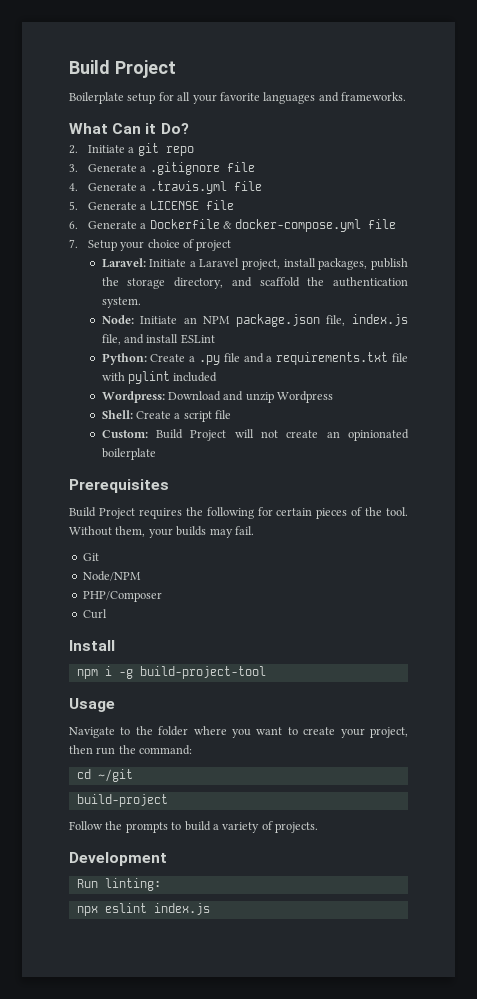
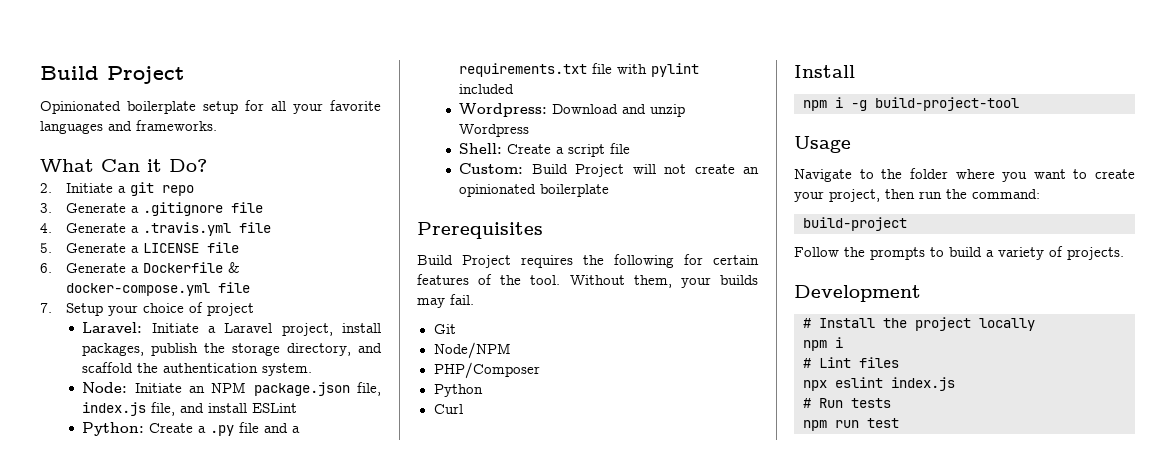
- Boilerplate setup for all your favorite languages and frameworks.
+ Opinionated boilerplate setup for all your favorite languages and frameworks.
- Build Project requires the following for certain pieces of the tool.
+ Build Project requires the following for certain features of the tool.
+ Python
- cd ~/git
- Run linting:
+ # Install the project locally
+ npm i
+ # Lint files
  npx eslint index.js
+ # Run tests
+ npm run test

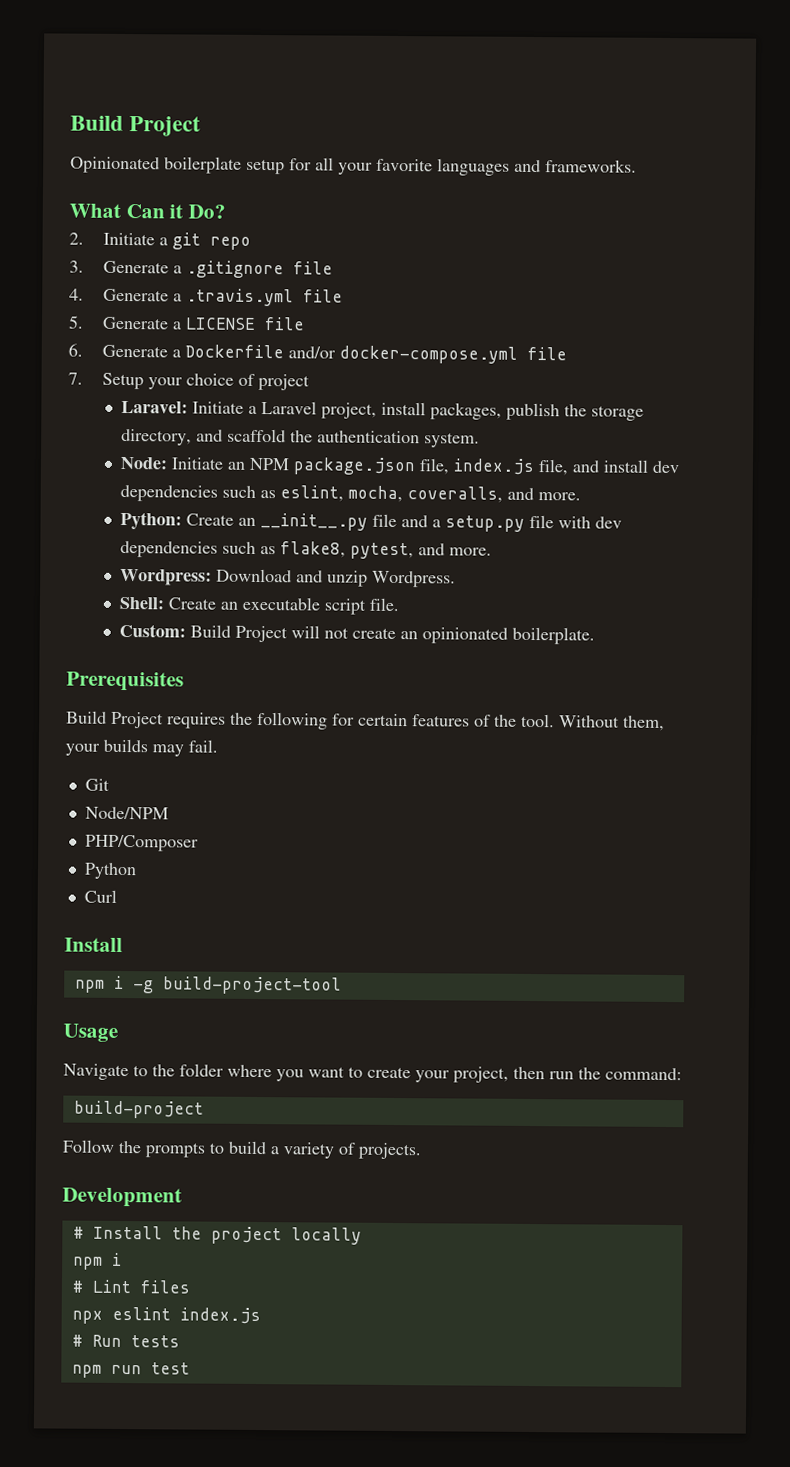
- 6. Generate a Dockerfile & docker-compose.yml file
+ 6. Generate a Dockerfile and/or docker-compose.yml file
- Node: Initiate an NPM package.json file, index.js file, and install ESLint
+ Node: Initiate an NPM package.json file, index.js file, and install dev dependencies such as eslint, mocha, coveralls, and more.
- Python: Create a .py file and a requirements.txt file with pylint included
+ Python: Create an __init__.py file and a setup.py file with dev dependencies such as flake8, pytest, and more.
- Wordpress: Download and unzip Wordpress
+ Wordpress: Download and unzip Wordpress.
- Shell: Create a script file
+ Shell: Create an executable script file.
- Custom: Build Project will not create an opinionated boilerplate
+ Custom: Build Project will not create an opinionated boilerplate.

